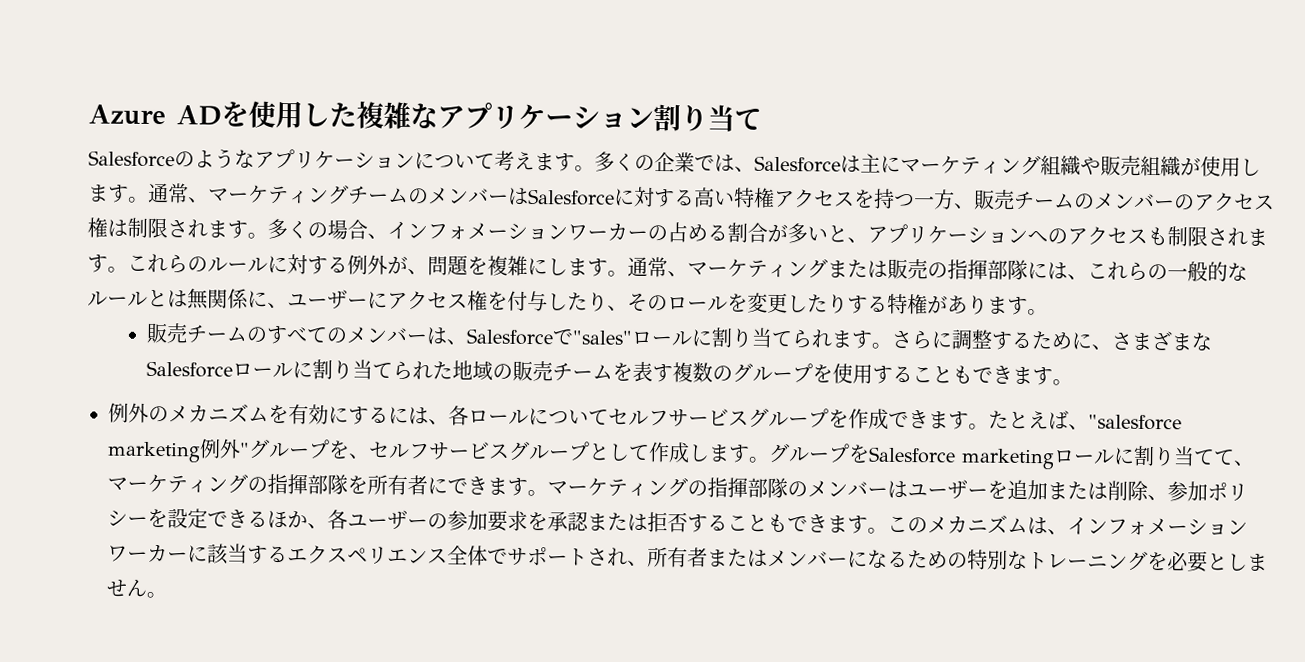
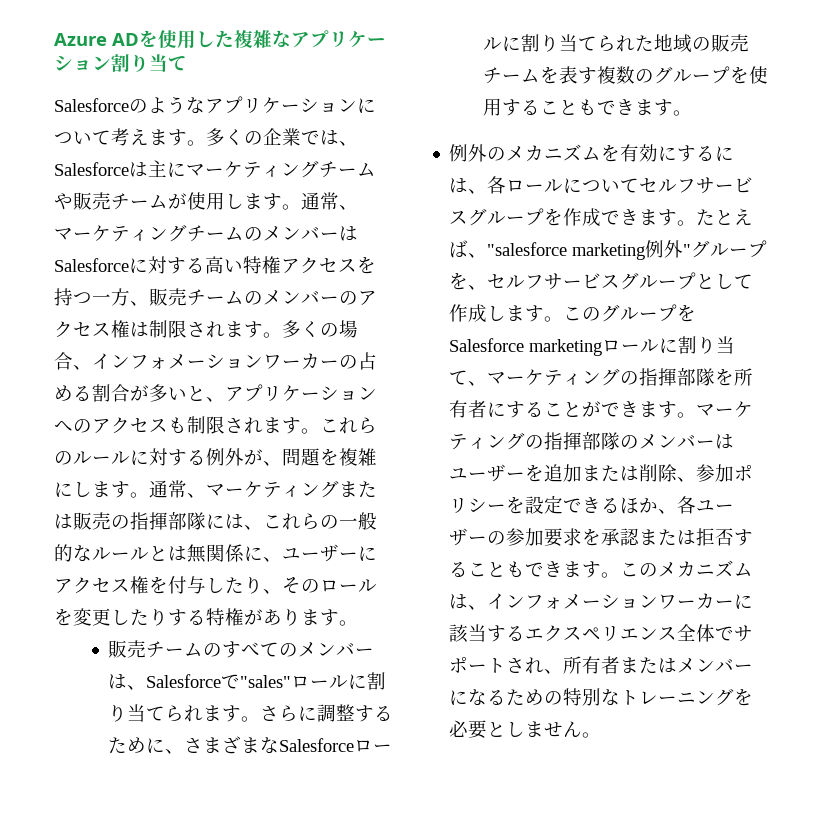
- 多くの企業では、Salesforceは主にマーケティング組織や販売組織が使用します。
+ 多くの企業では、Salesforceは主にマーケティングチームや販売チームが使用します。
- グループをSalesforce marketingロールに割り当てて、マーケティングの指揮部隊を所有者にできます。
+ このグループをSalesforce marketingロールに割り当て、マーケティングの指揮部隊を所有者にすることができます。

